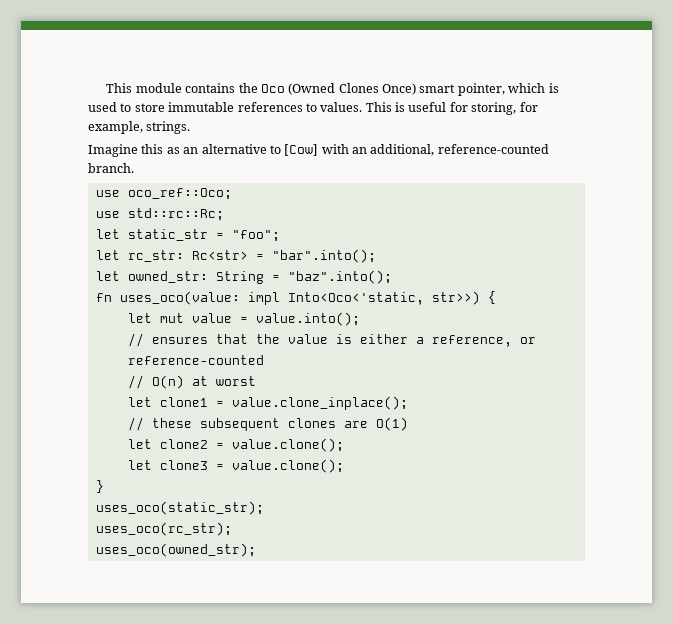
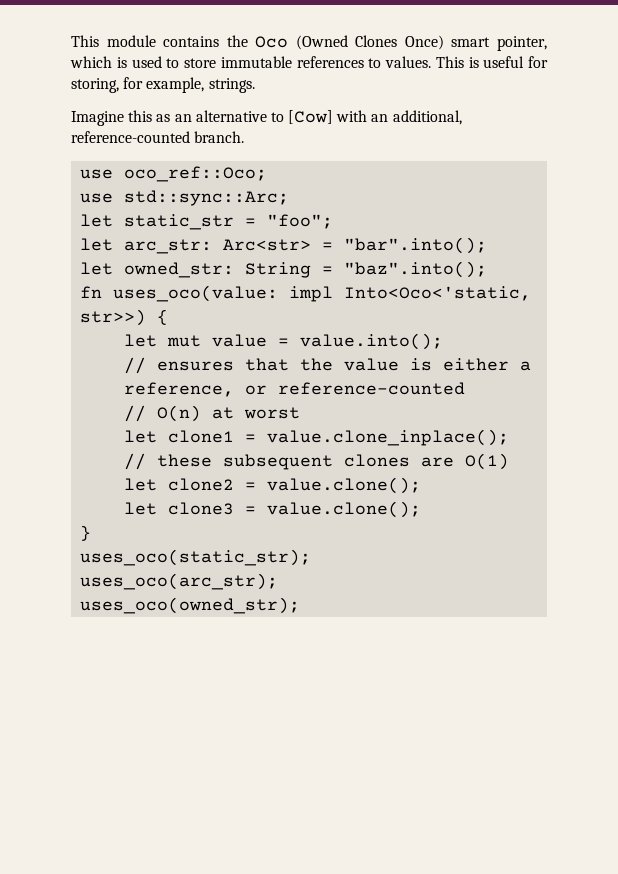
- use std::rc::Rc;
+ use std::sync::Arc;
- let rc_str: Rc<str> = "bar".into();
+ let arc_str: Arc<str> = "bar".into();
- uses_oco(rc_str);
+ uses_oco(arc_str);

